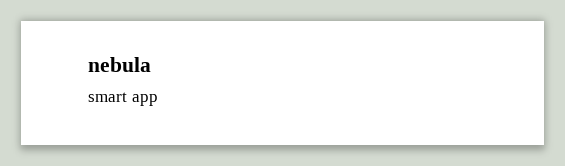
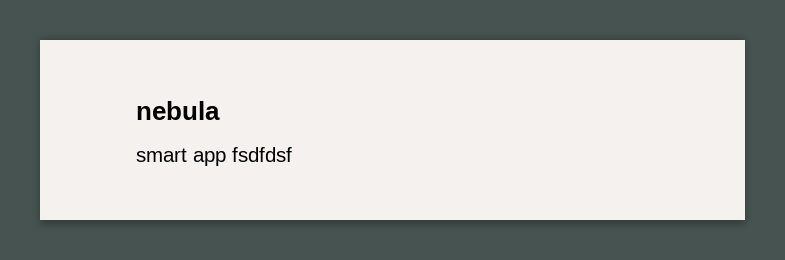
- smart app
+ smart app fsdfdsf

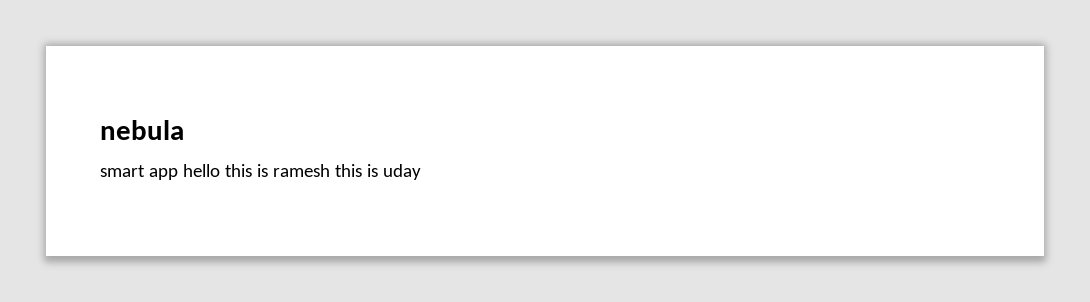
- smart app fsdfdsf
+ smart app hello this is ramesh this is uday

